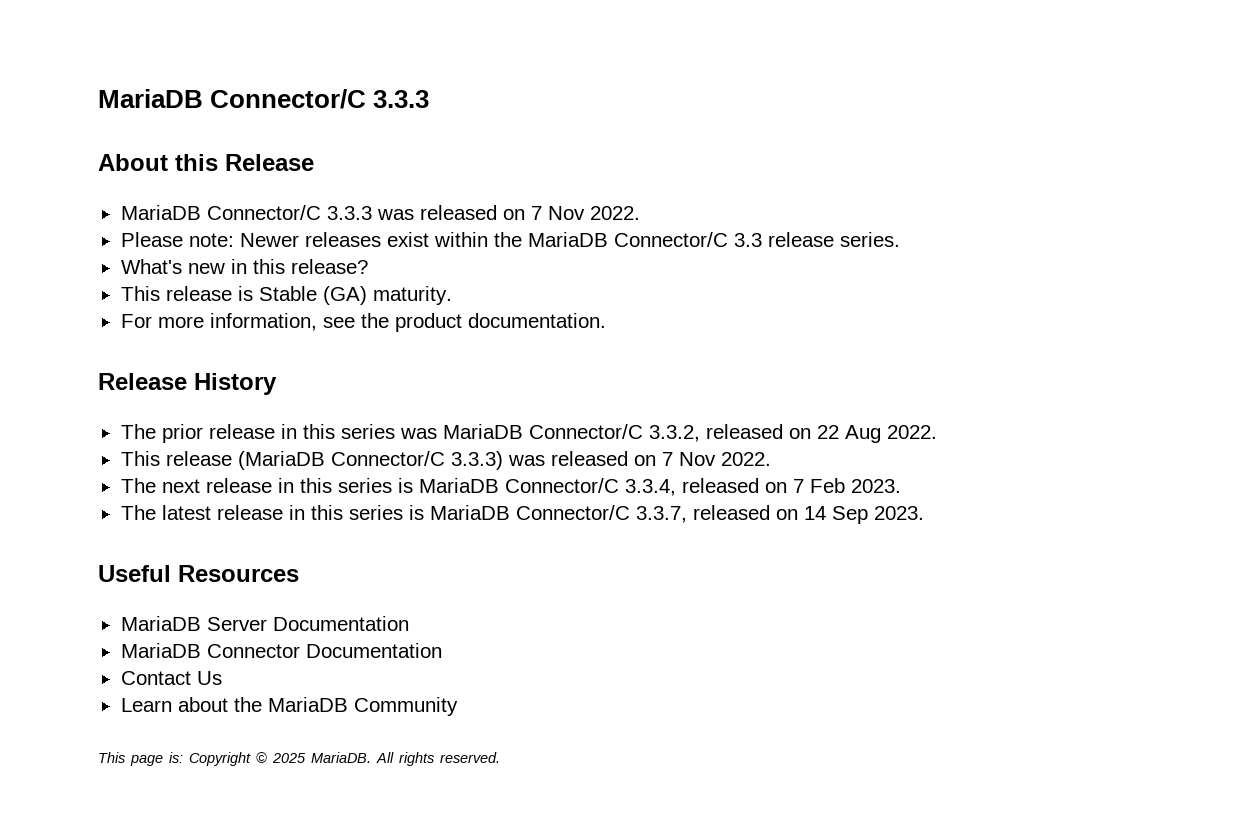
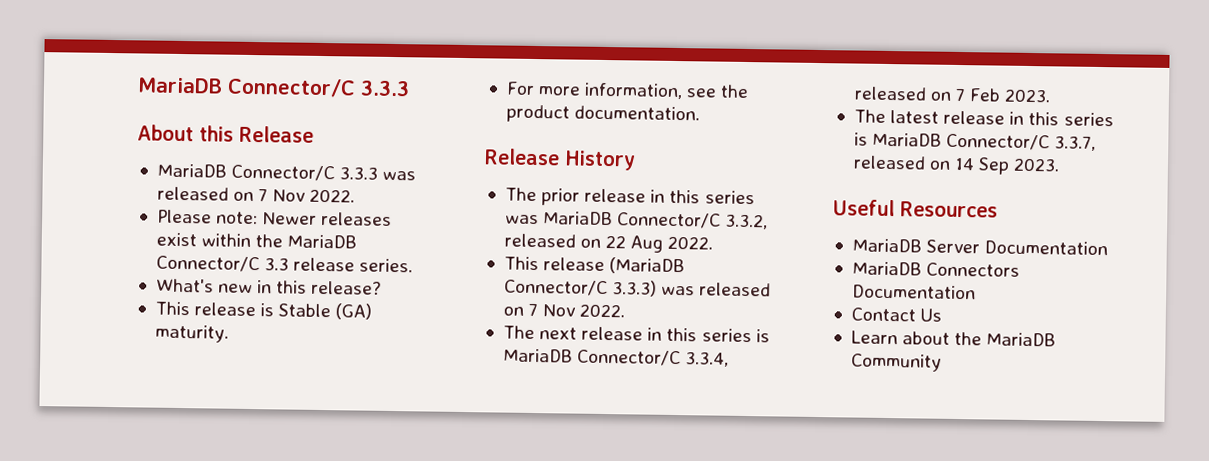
- MariaDB Connector Documentation
+ MariaDB Connectors Documentation
- This page is: Copyright © 2025 MariaDB. All rights reserved.

